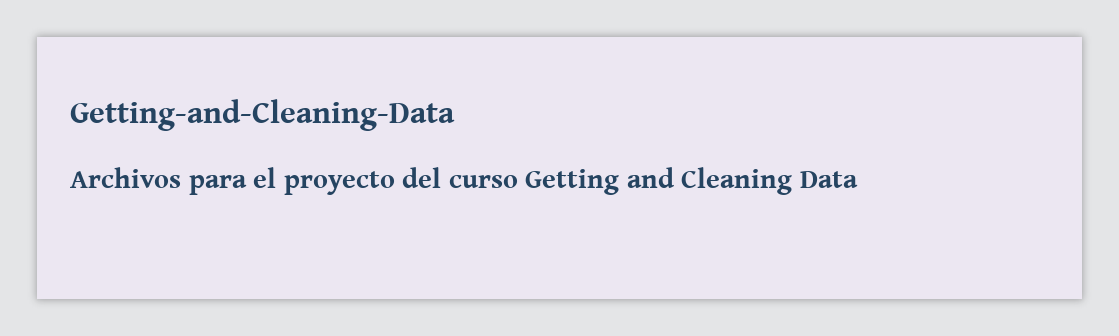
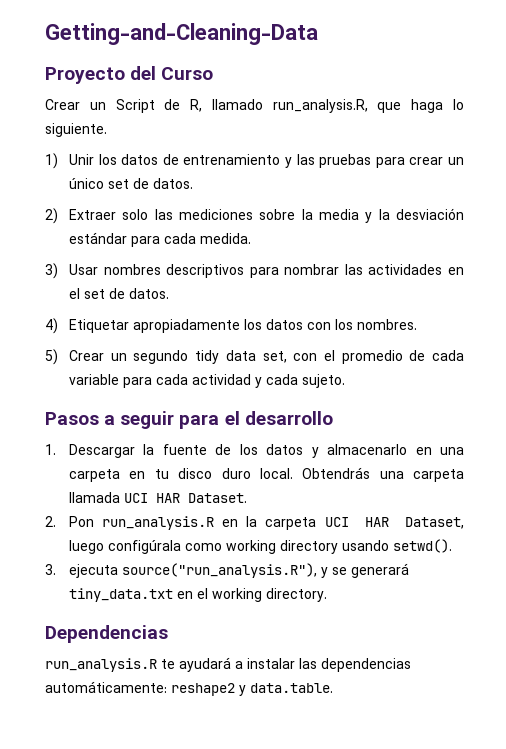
- Archivos para el proyecto del curso Getting and Cleaning Data
+ Proyecto del Curso
+ Crear un Script de R, llamado run_analysis.R, que haga lo siguiente.
+ 1) Unir los datos de entrenamiento y las pruebas para crear un único set de datos.
+ 2) Extraer solo las mediciones sobre la media y la desviación estándar para cada medida.
+ 3) Usar nombres descriptivos para nombrar las actividades en el set de datos.
+ 4) Etiquetar apropiadamente los datos con los nombres.
+ 5) Crear un segundo tidy data set, con el promedio de cada variable para cada actividad y cada sujeto.
+ Pasos a seguir para el desarrollo
+ 1. Descargar la fuente de los datos y almacenarlo en una carpeta en tu disco duro local. Obtendrás una carpeta llamada UCI HAR Dataset.
+ 2. Pon run_analysis.R en la carpeta UCI HAR Dataset, luego configúrala como working directory usando setwd().
+ 3. ejecuta source("run_analysis.R"), y se generará tiny_data.txt en el working directory.
+ Dependencias
+ run_analysis.R te ayudará a instalar las dependencias automáticamente: reshape2 y data.table.

